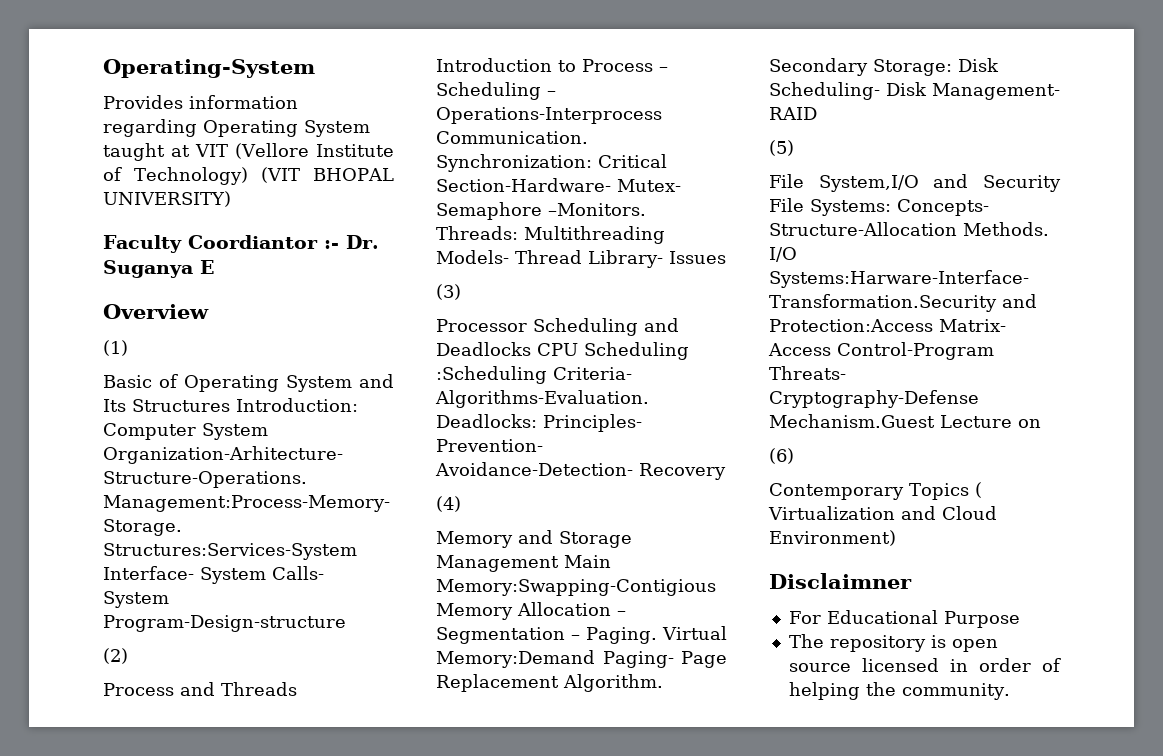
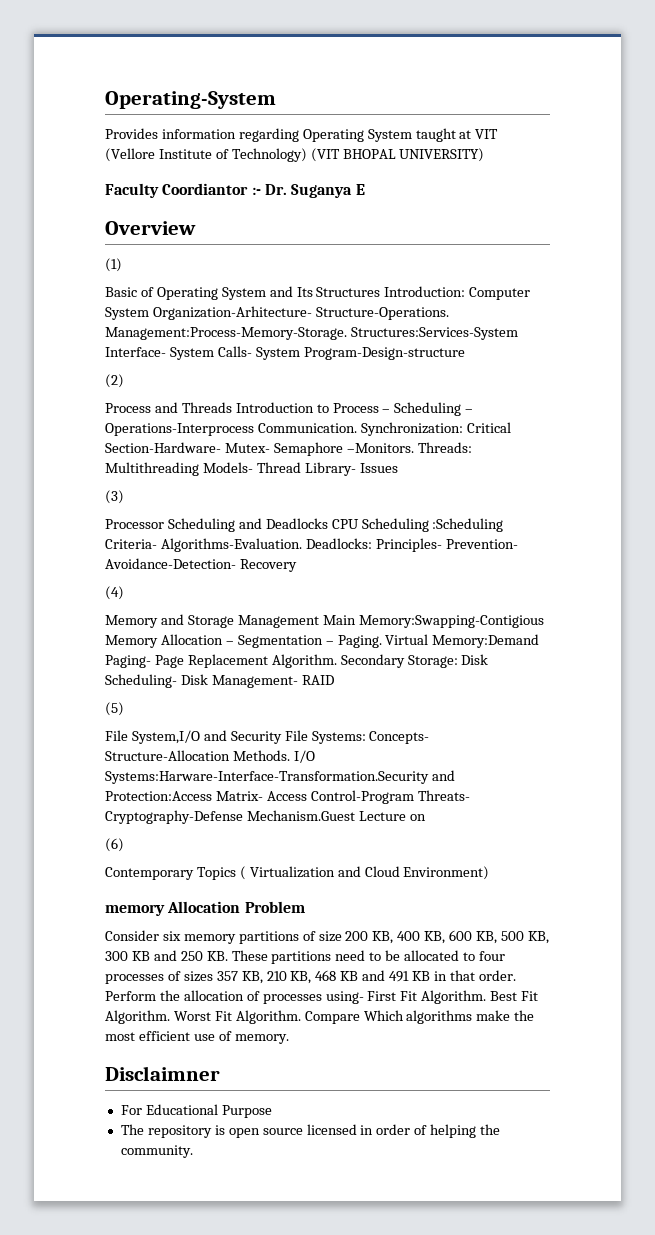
+ memory Allocation Problem
+ Consider six memory partitions of size 200 KB, 400 KB, 600 KB, 500 KB, 300 KB and 250 KB. These partitions need to be allocated to four processes of sizes 357 KB, 210 KB, 468 KB and 491 KB in that order. Perform the allocation of processes using- First Fit Algorithm. Best Fit Algorithm. Worst Fit Algorithm. Compare Which algorithms make the most efficient use of memory.

